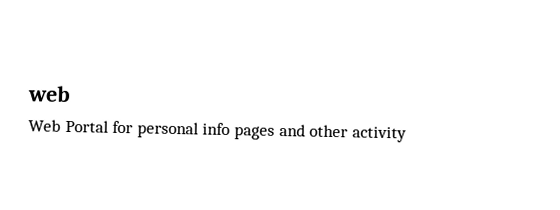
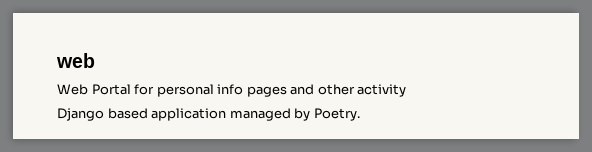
+ Django based application managed by Poetry.

